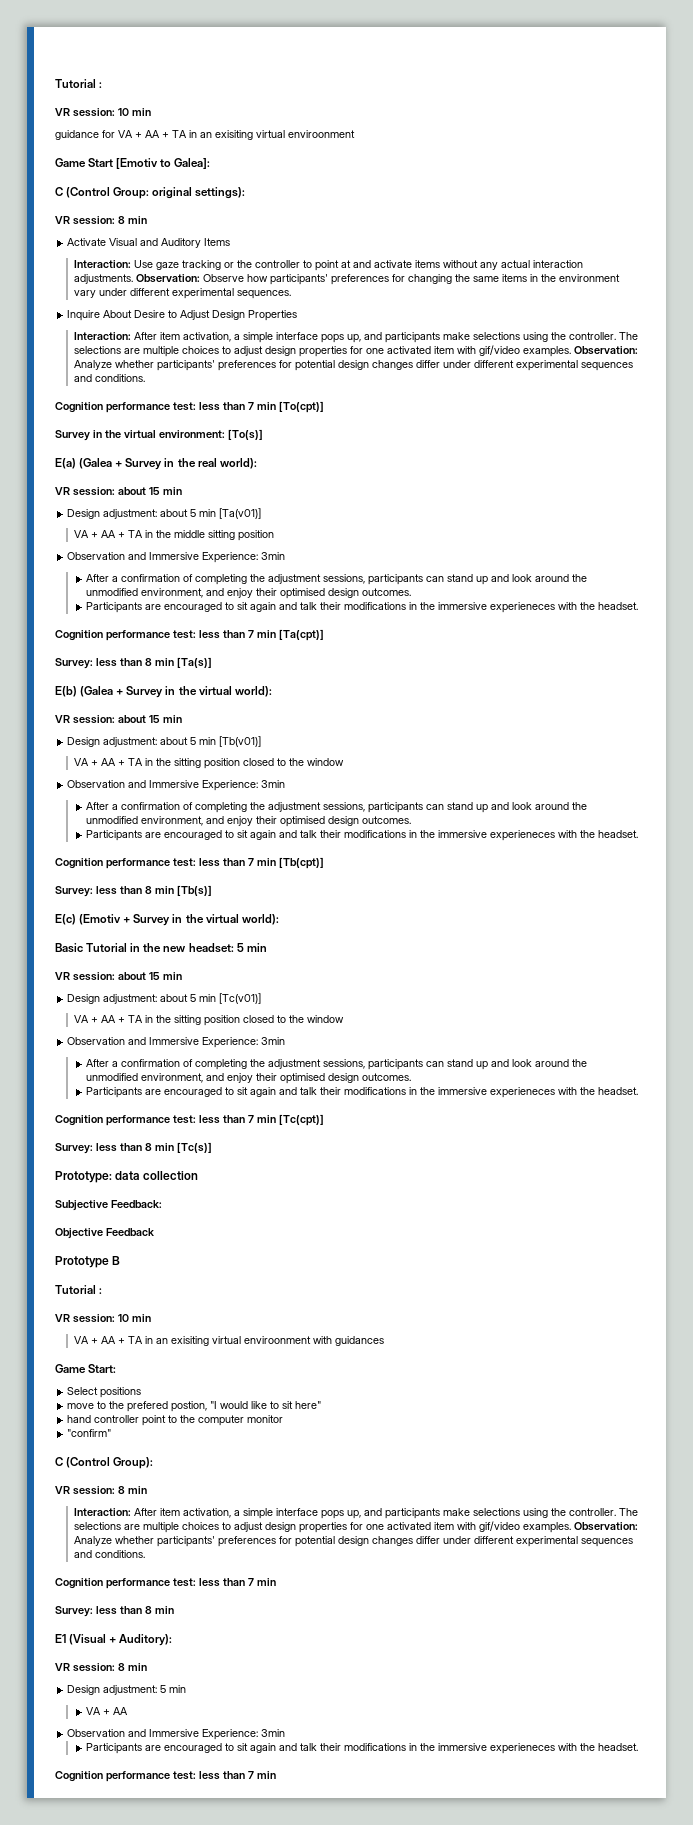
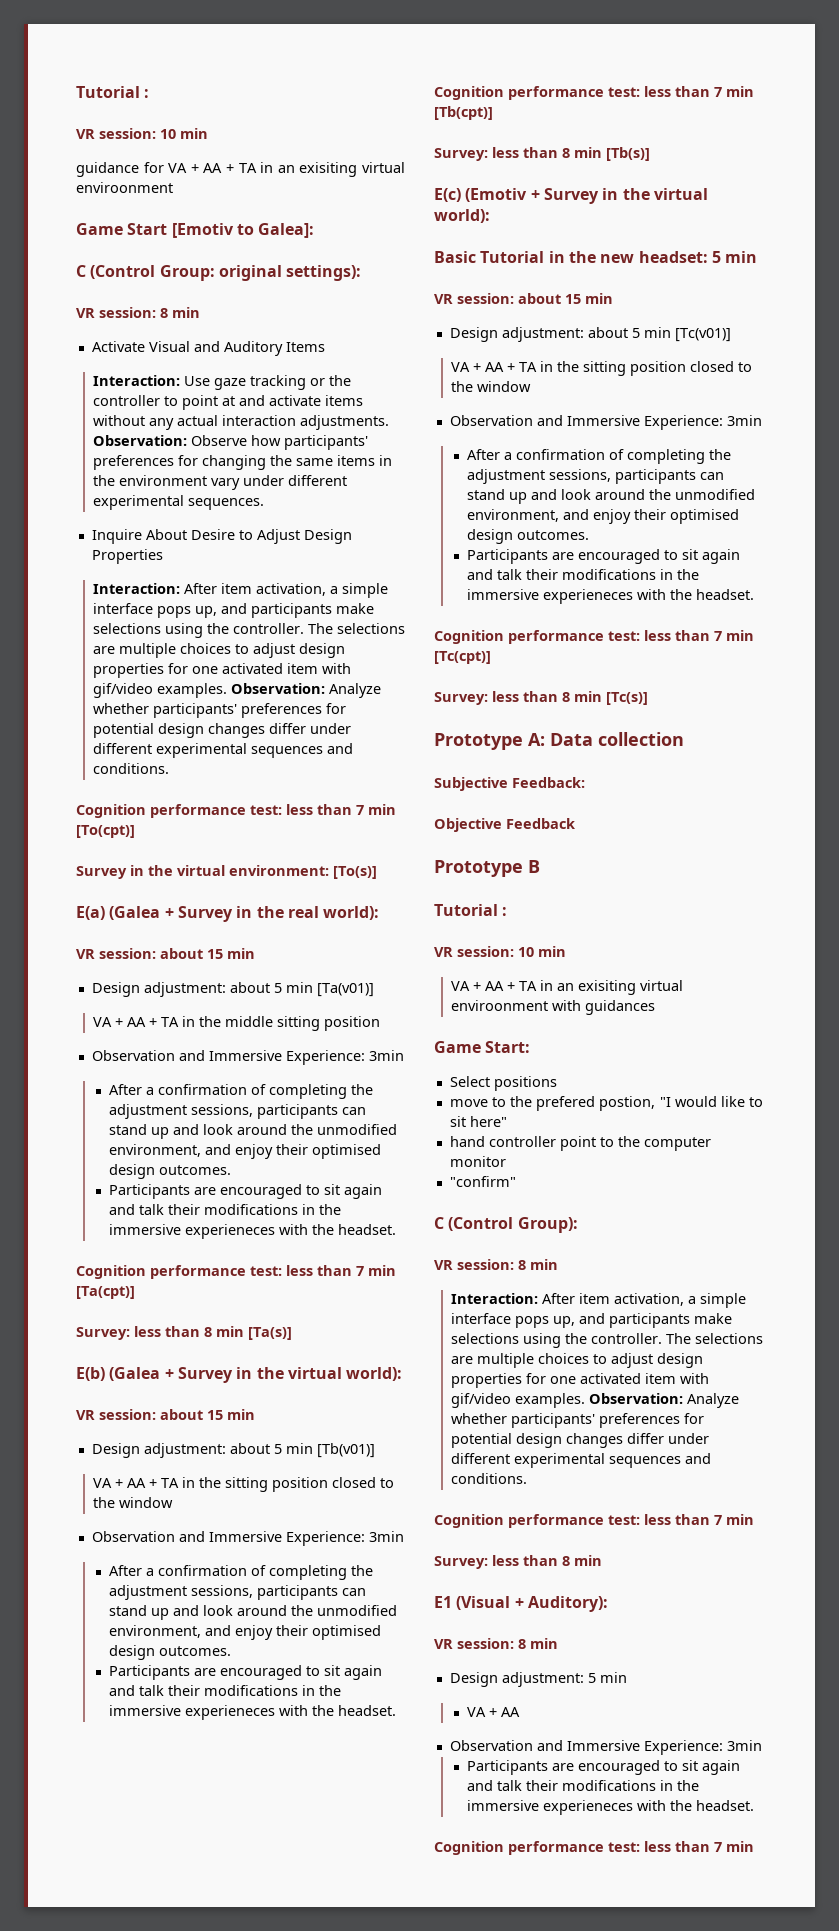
- Prototype: data collection
+ Prototype A: Data collection

